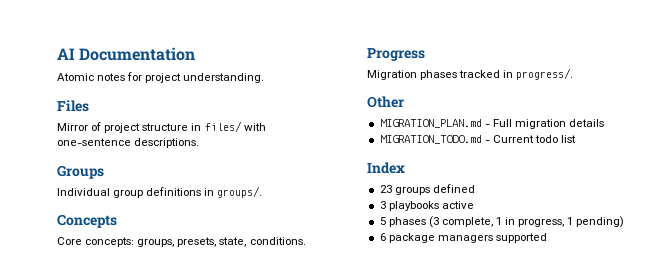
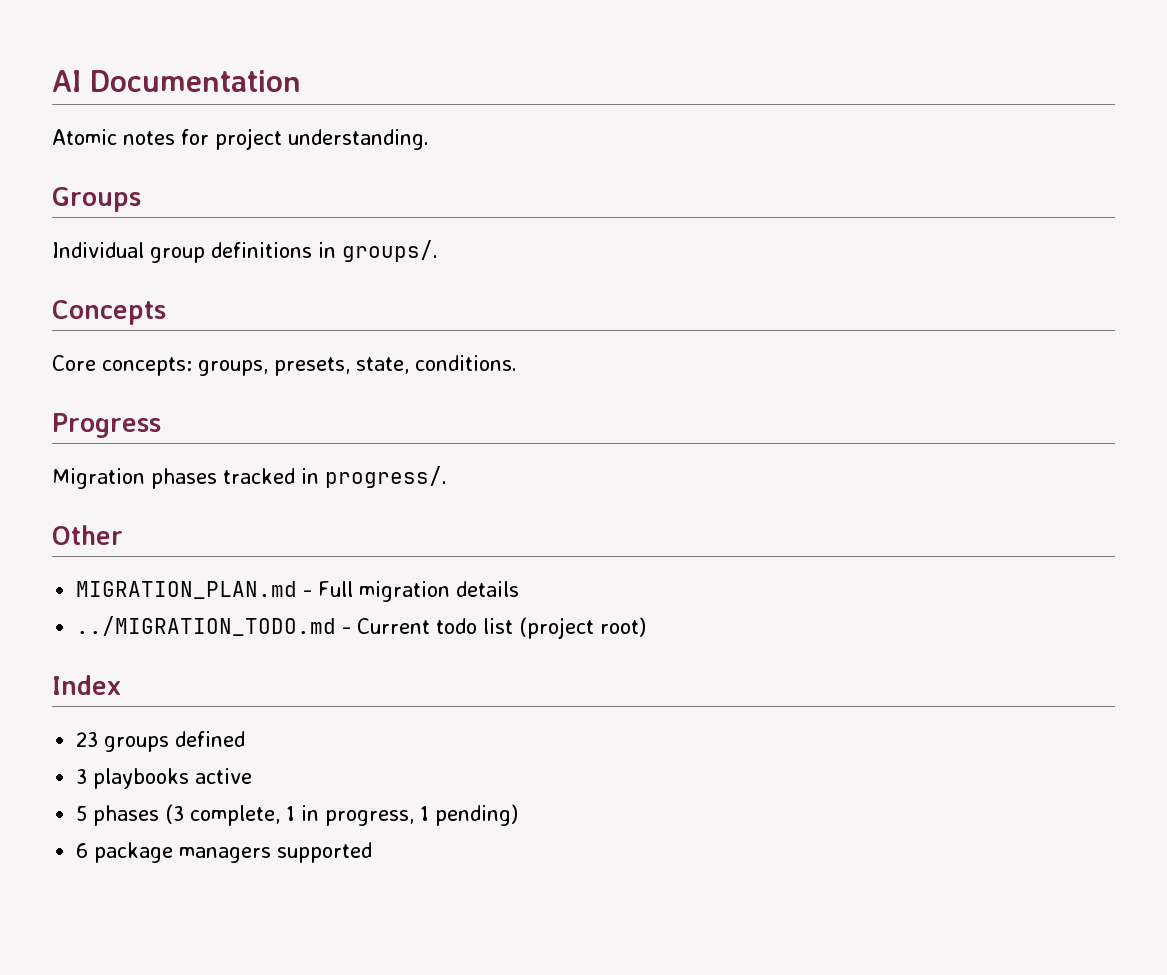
- Files
- Mirror of project structure in files/ with one-sentence descriptions.
- MIGRATION_TODO.md - Current todo list
+ ../MIGRATION_TODO.md - Current todo list (project root)

